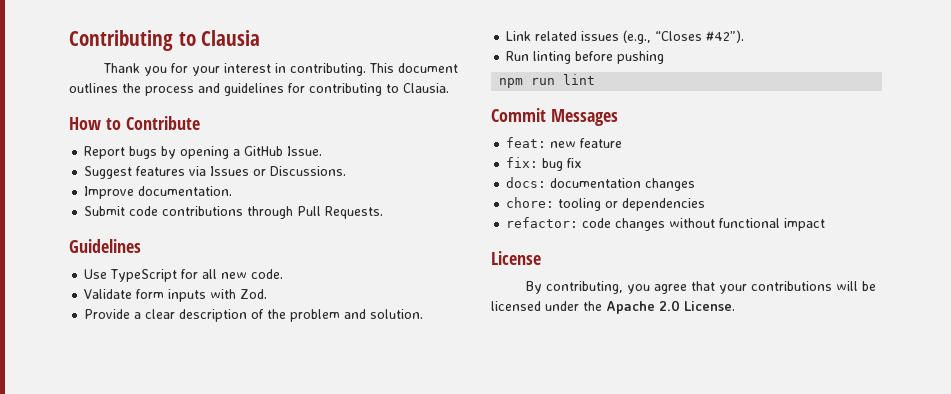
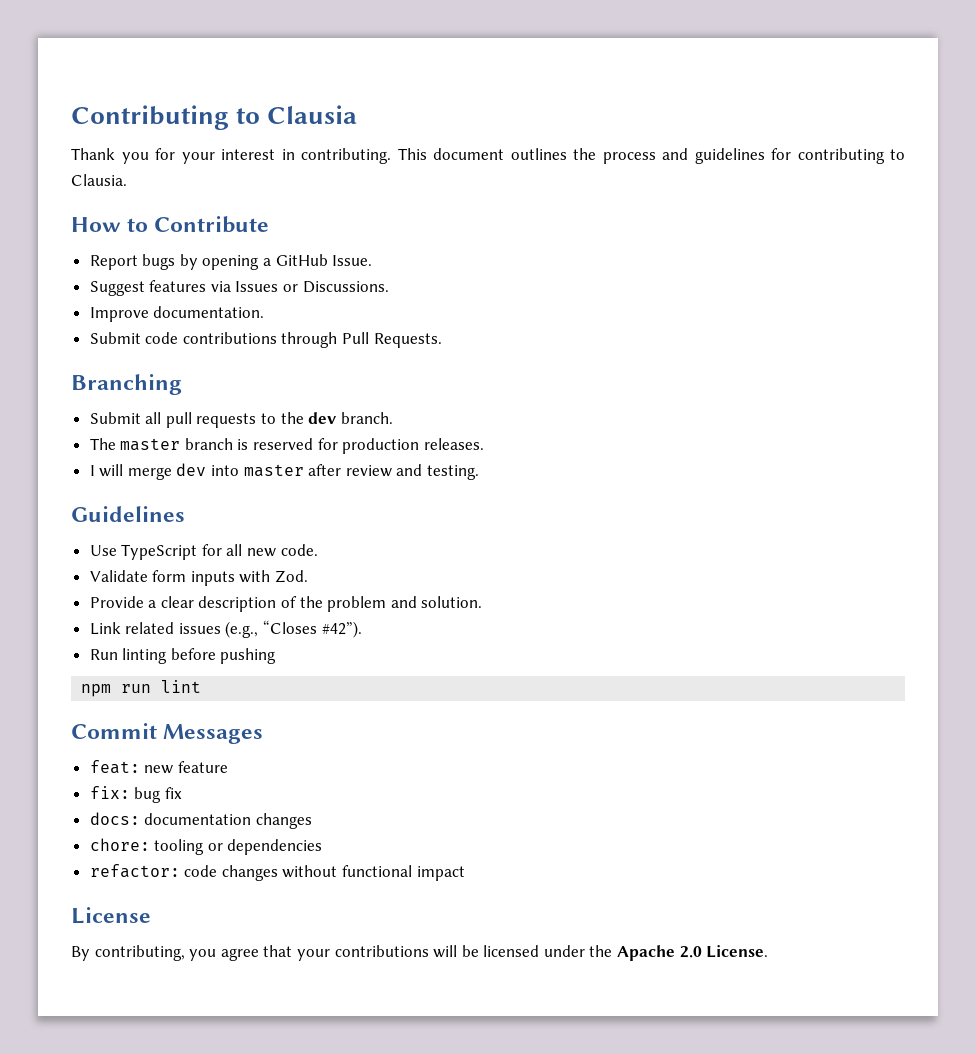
+ Branching
+ Submit all pull requests to the dev branch.
+ The master branch is reserved for production releases.
+ I will merge dev into master after review and testing.

